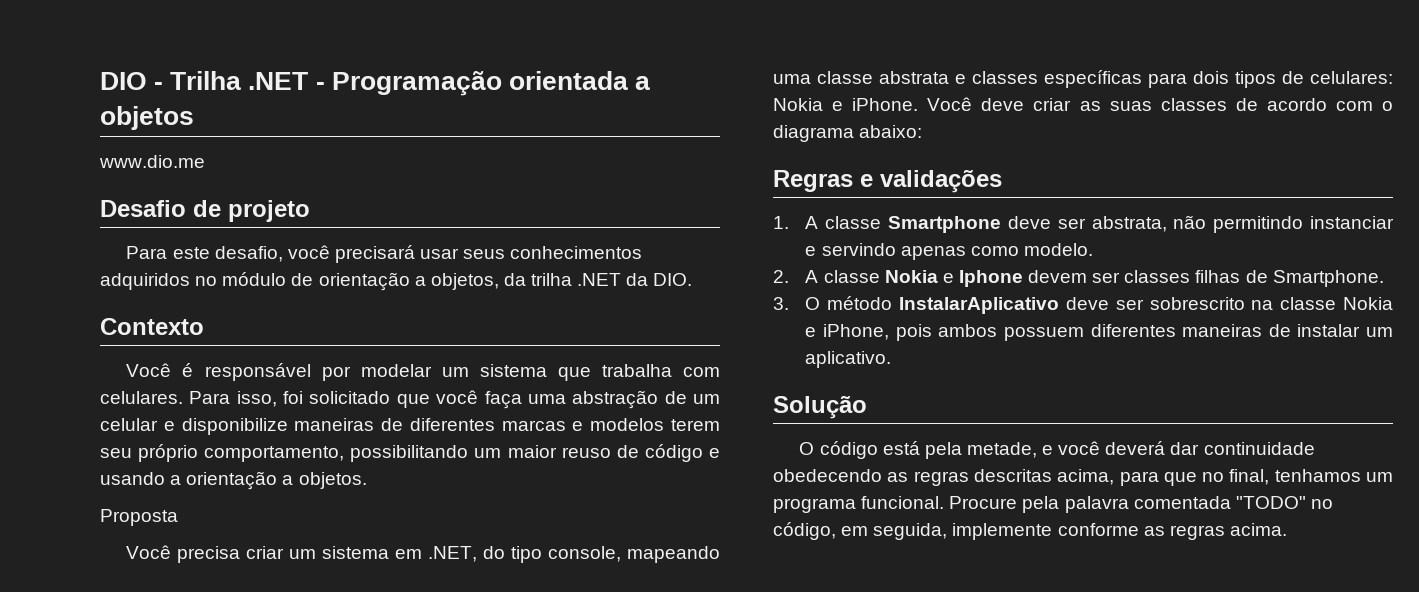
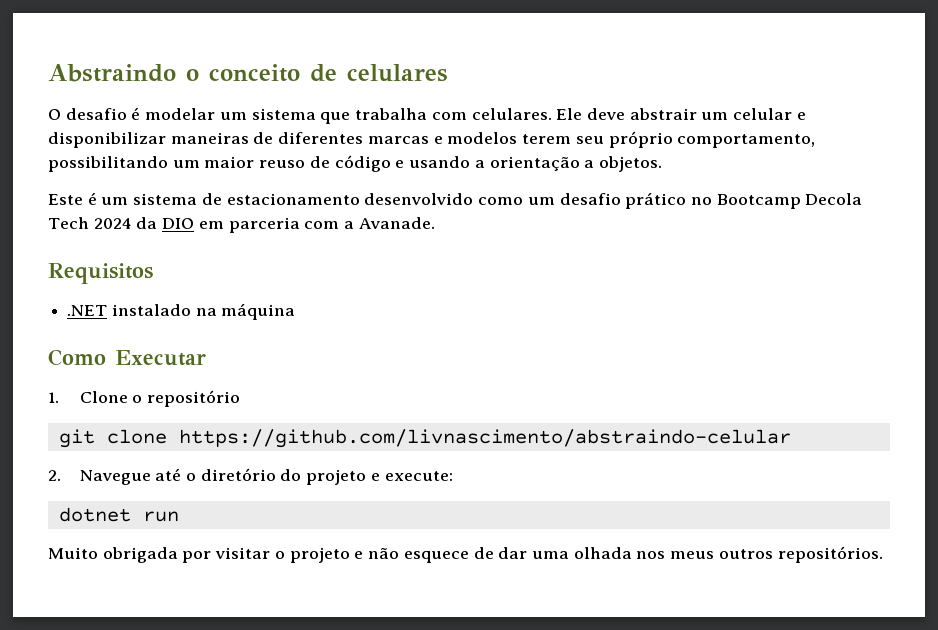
- DIO - Trilha .NET - Programação orientada a objetos
- www.dio.me
- Desafio de projeto
- Para este desafio, você precisará usar seus conhecimentos adquiridos no módulo de orientação a objetos, da trilha .NET da DIO.
- Contexto
- Você é responsável por modelar um sistema que trabalha com celulares.
+ Abstraindo o conceito de celulares
+ O desafio é modelar um sistema que trabalha com celulares.
- Para isso, foi solicitado que você faça uma abstração de um celular e disponibilize maneiras de diferentes marcas e modelos terem seu próprio comportamento, possibilitando um maior reuso de código e usando a orientação a objetos.
+ Ele deve abstrair um celular e disponibilizar maneiras de diferentes marcas e modelos terem seu próprio comportamento, possibilitando um maior reuso de código e usando a orientação a objetos.
- Proposta
- Você precisa criar um sistema em .NET, do tipo console, mapeando uma classe abstrata e classes específicas para dois tipos de celulares: Nokia e iPhone. Você deve criar as suas classes de acordo com o diagrama abaixo:
- Regras e validações
- 1. A classe Smartphone deve ser abstrata, não permitindo instanciar e servindo apenas como modelo.
- 2. A classe Nokia e Iphone devem ser classes filhas de Smartphone.
- 3. O método InstalarAplicativo deve ser sobrescrito na classe Nokia e iPhone, pois ambos possuem diferentes maneiras de instalar um aplicativo.
- Solução
- O código está pela metade, e você deverá dar continuidade obedecendo as regras descritas acima, para que no final, tenhamos um programa funcional. Procure pela palavra comentada "TODO" no código, em seguida, implemente conforme as regras acima.
+ Este é um sistema de estacionamento desenvolvido como um desafio prático no Bootcamp Decola Tech 2024 da DIO em parceria com a Avanade.
+ Requisitos
+ .NET instalado na máquina
+ Como Executar
+ 1. Clone o repositório
+ git clone https://github.com/livnascimento/abstraindo-celular
+ 2. Navegue até o diretório do projeto e execute:
+ dotnet run
+ Muito obrigada por visitar o projeto e não esquece de dar uma olhada nos meus outros repositórios.

